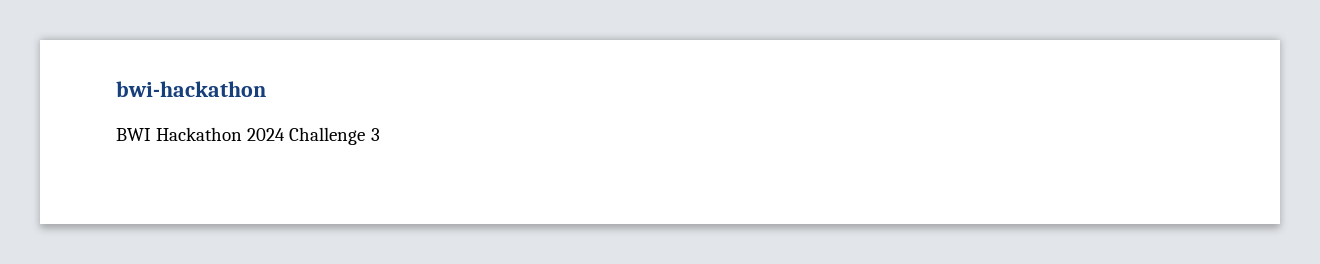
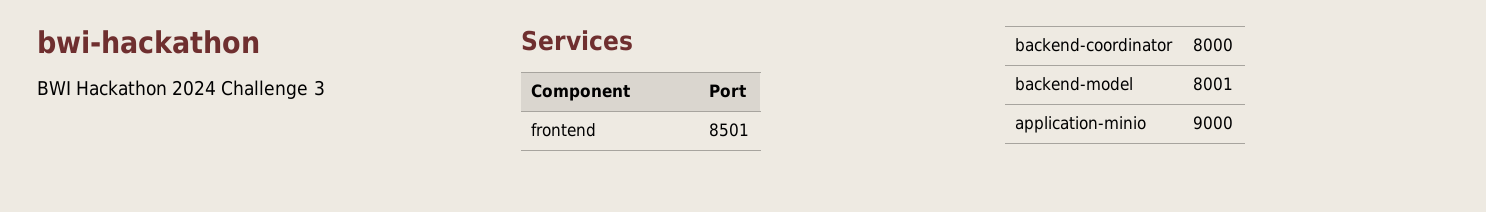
+ Services
+ Component | Port
+ frontend | 8501
+ backend-coordinator | 8000
+ backend-model | 8001
+ application-minio | 9000

